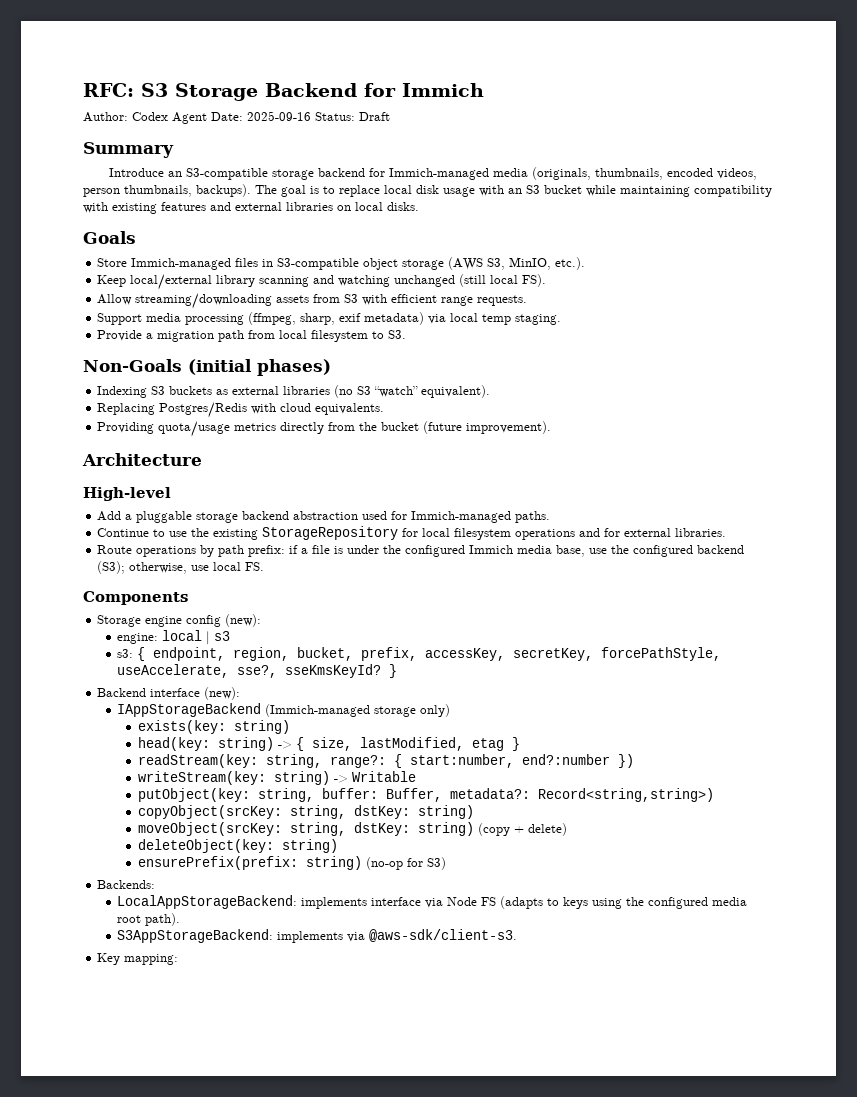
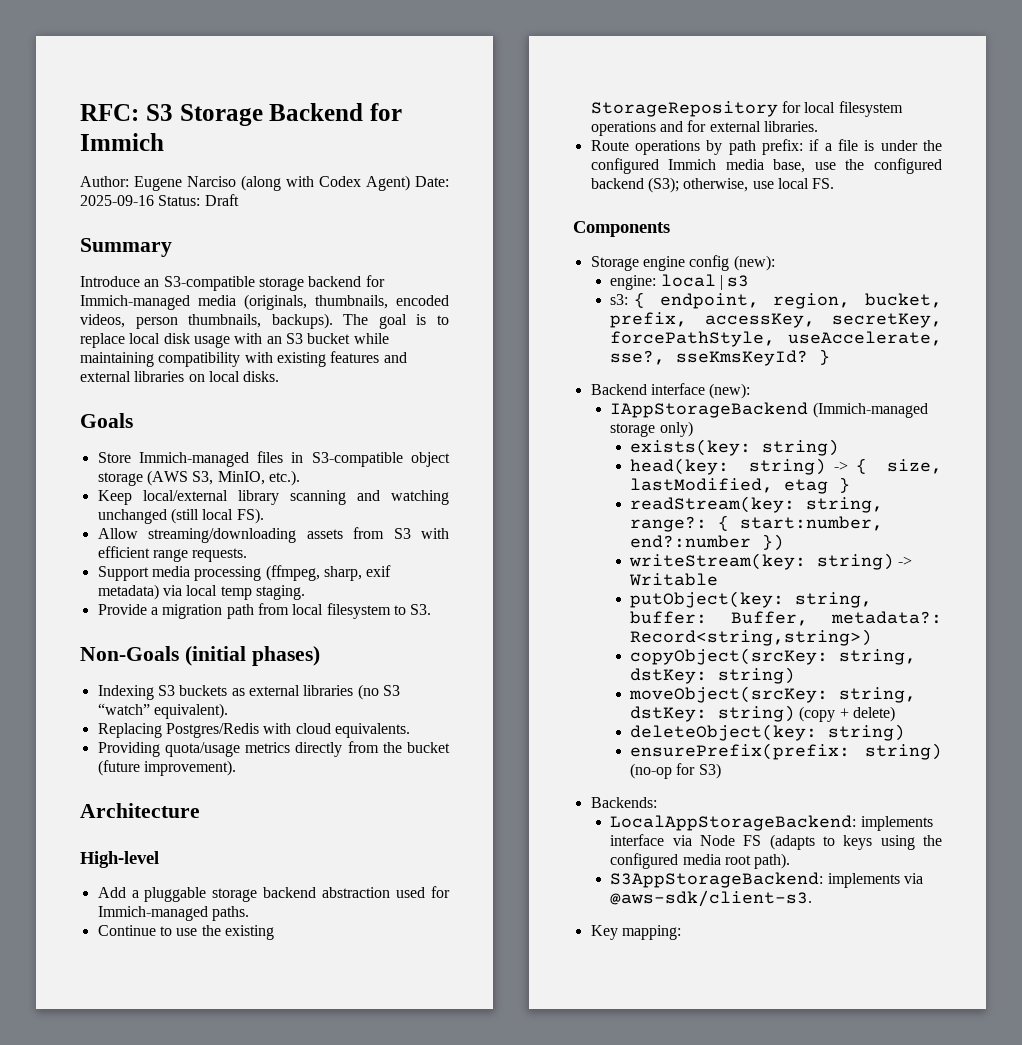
- Author: Codex Agent Date: 2025-09-16 Status: Draft
+ Author: Eugene Narciso (along with Codex Agent) Date: 2025-09-16 Status: Draft

